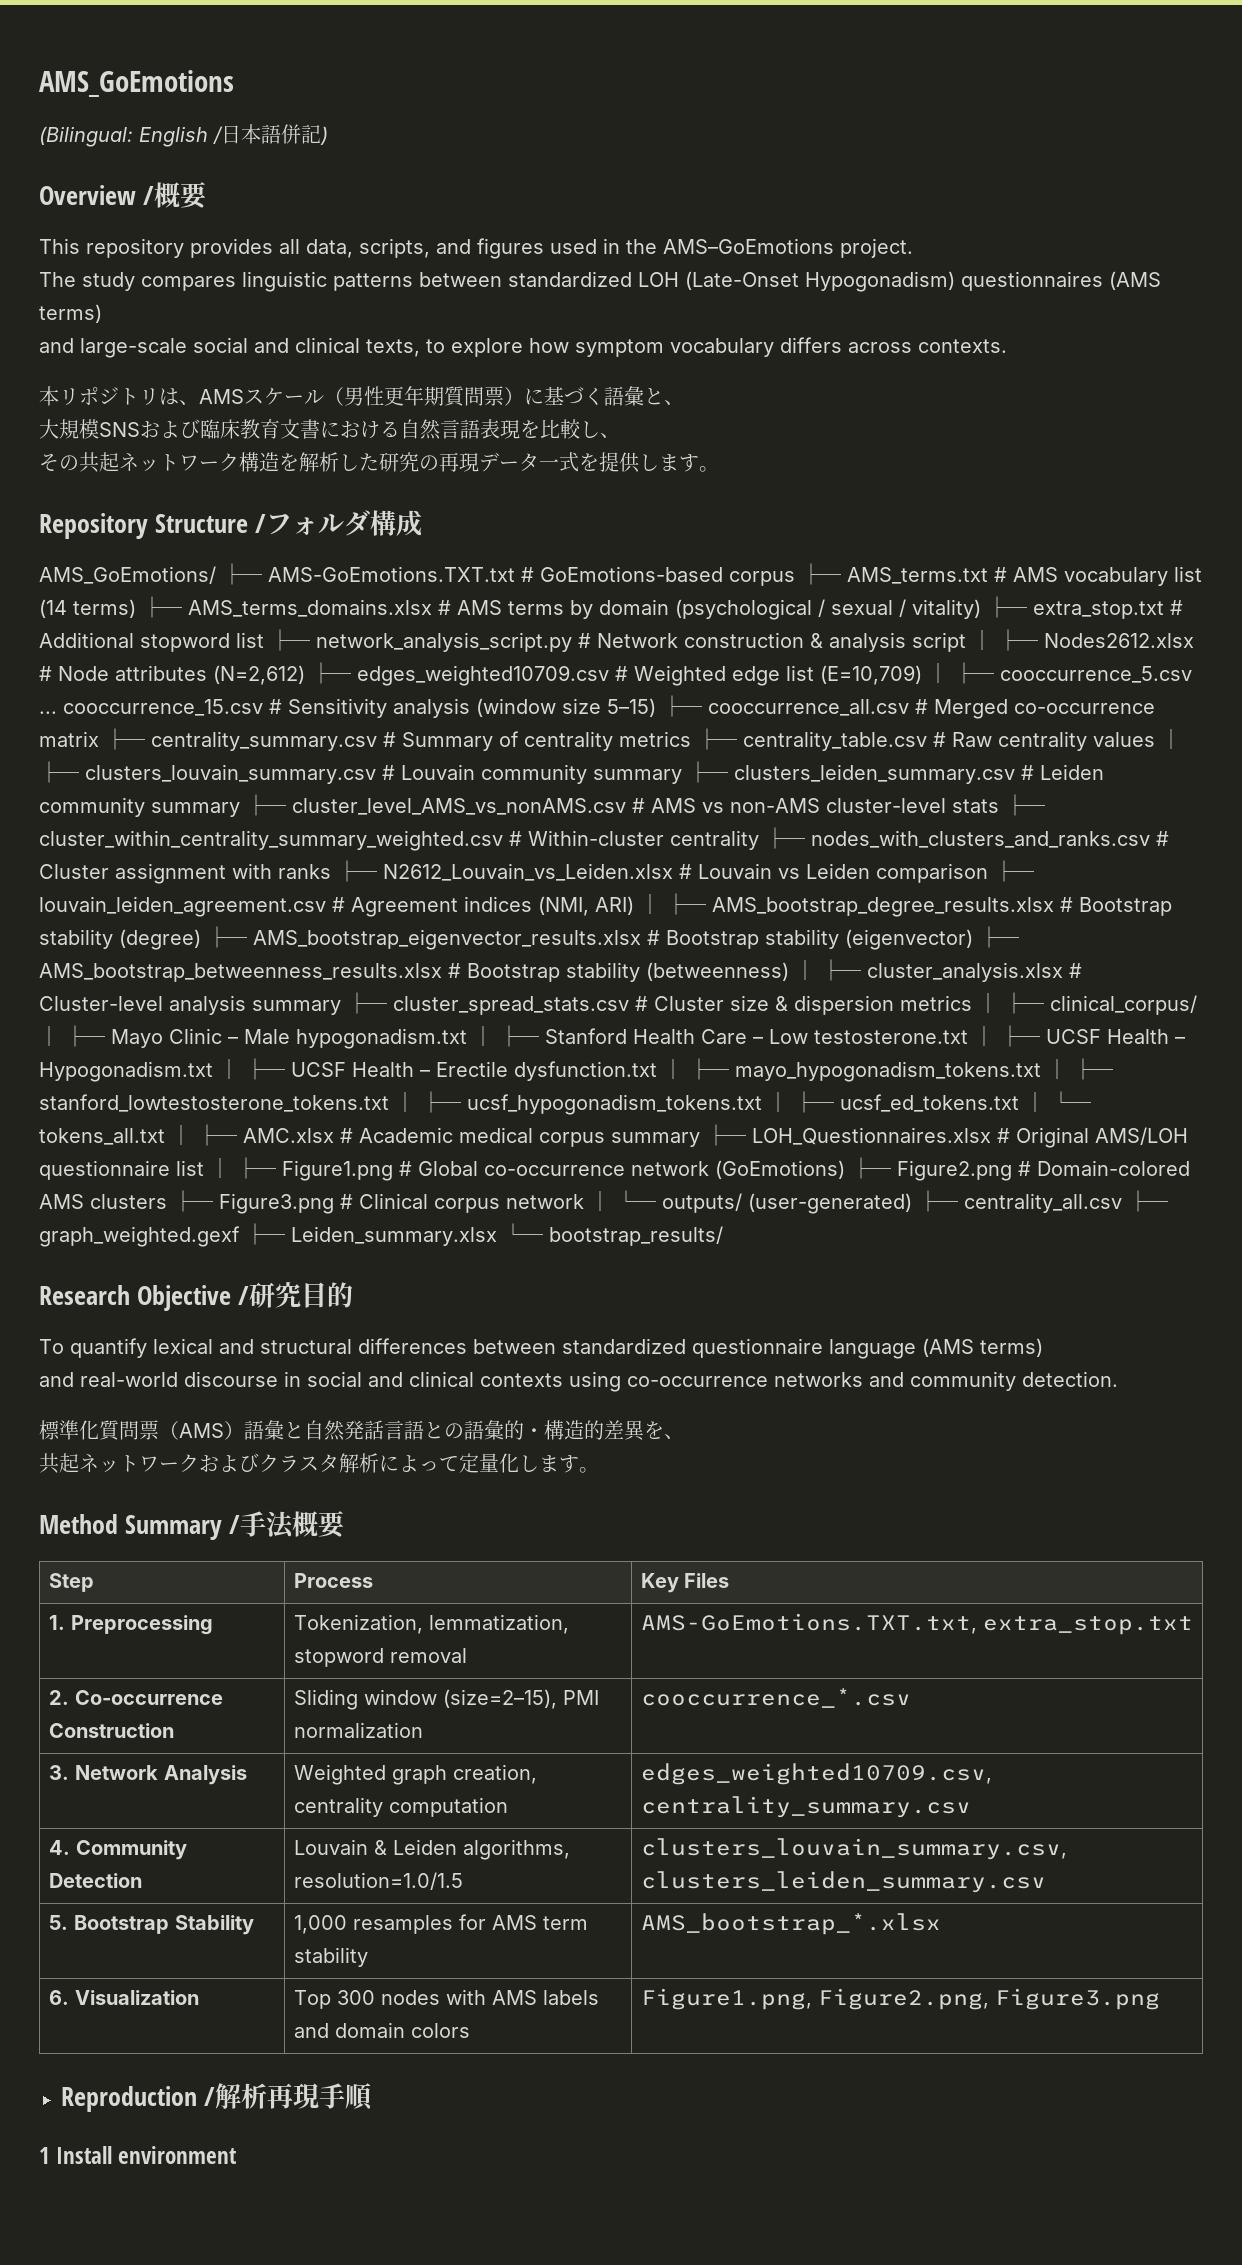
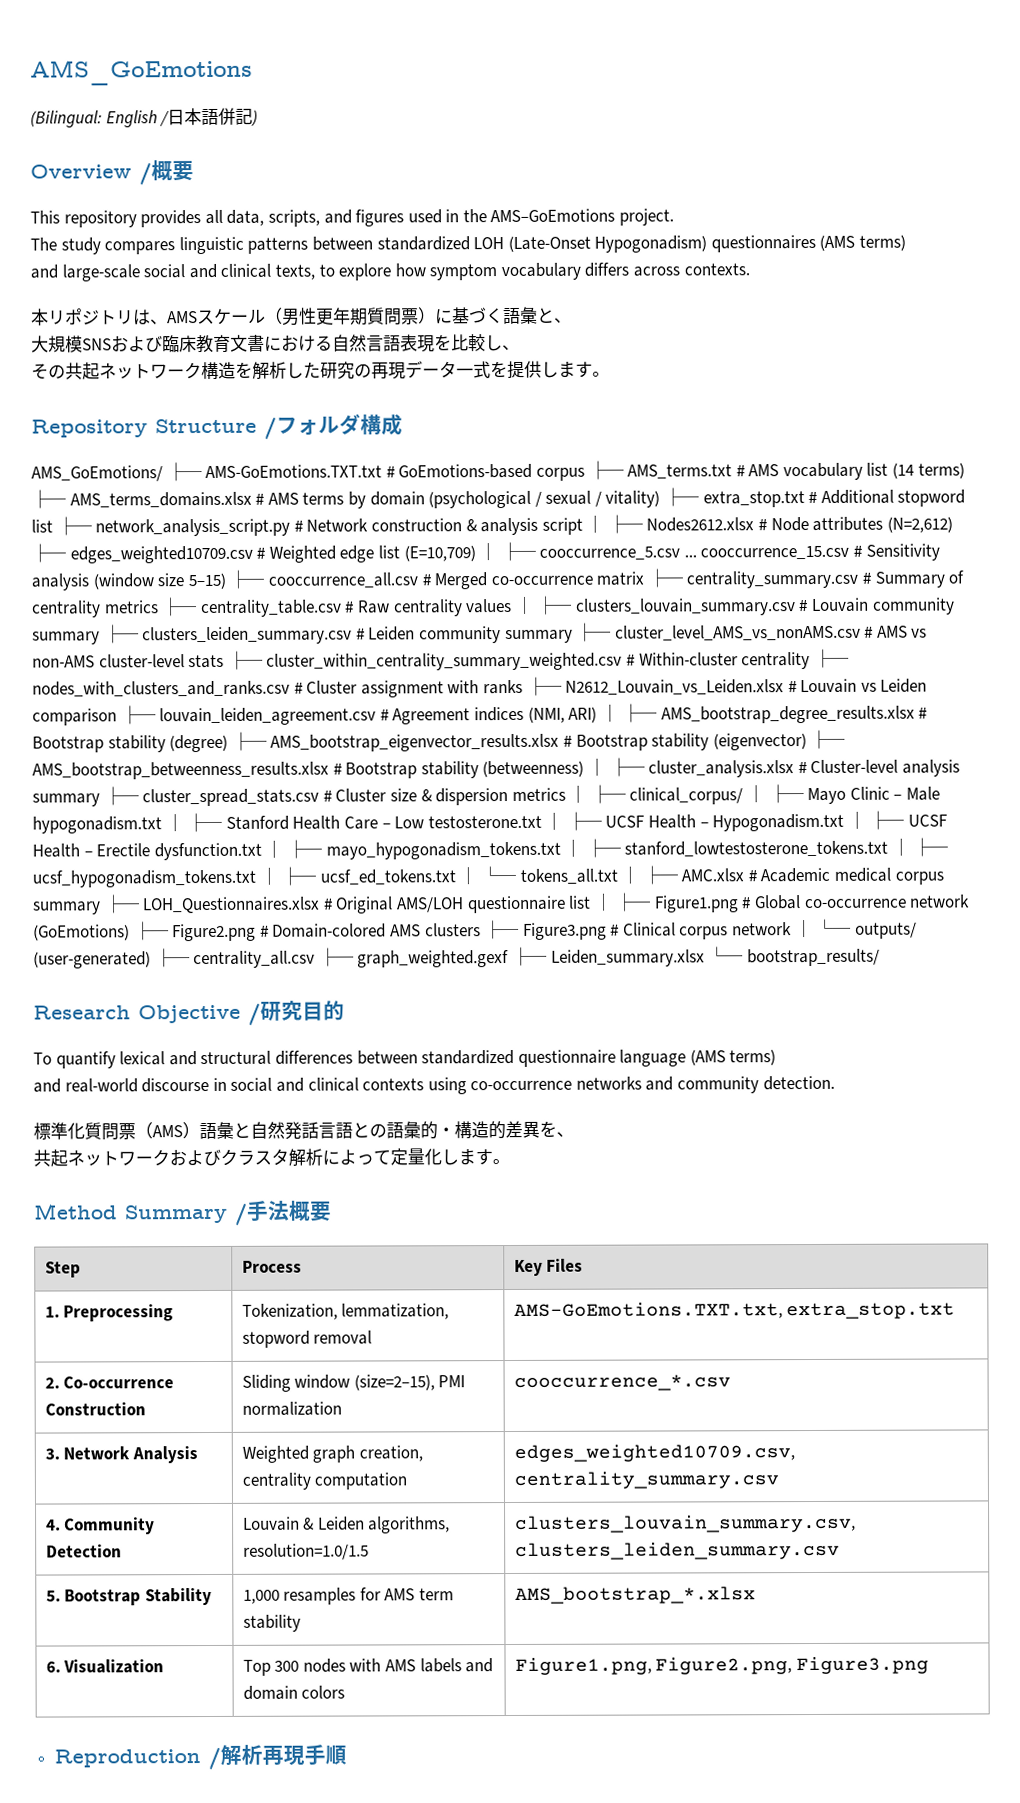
- 1 Install environment

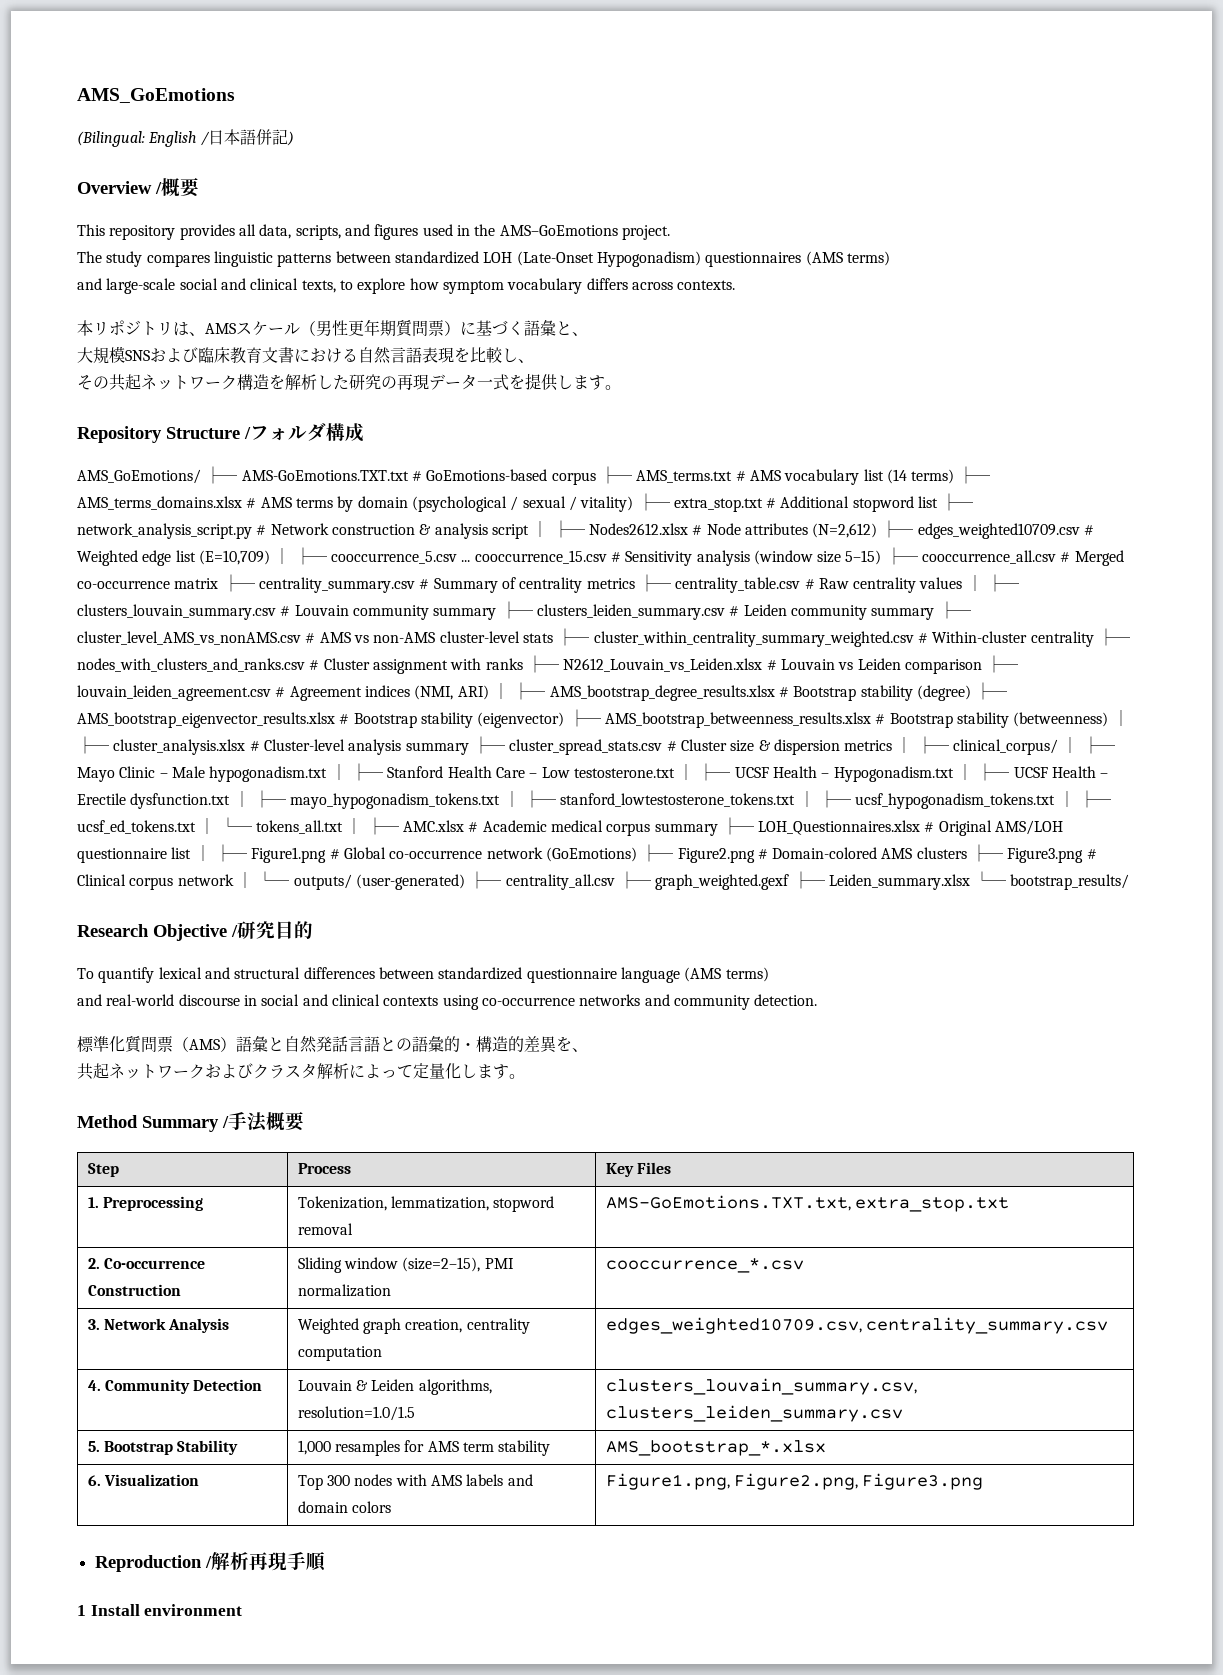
+ 1 Install environment

